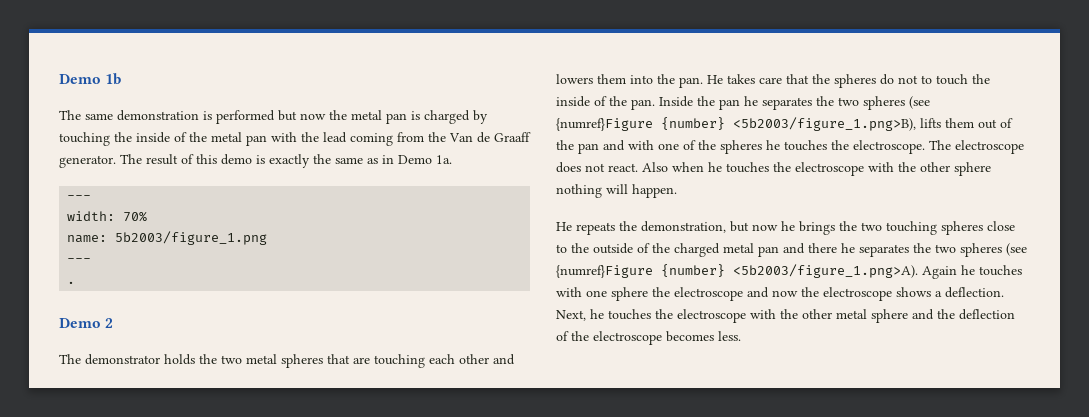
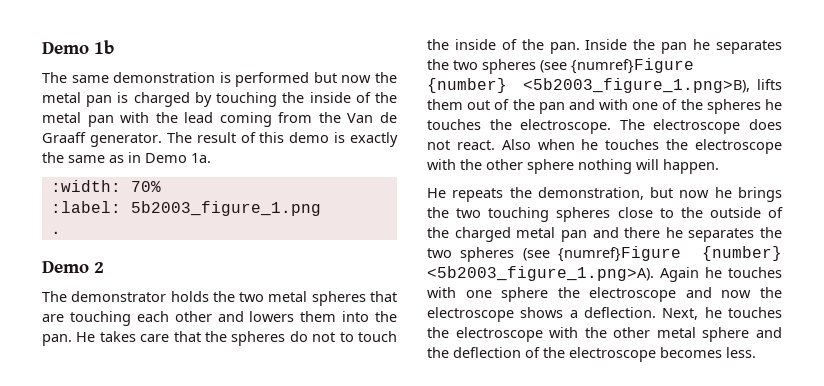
  The result of this demo is exactly the same as in Demo 1a.
- ---
- width: 70%
+ :width: 70%
- name: 5b2003/figure_1.png
- ---
+ :label: 5b2003_figure_1.png
- Inside the pan he separates the two spheres (see {numref}Figure {number} <5b2003/figure_1.png>B), lifts them out of the pan and with one of the spheres he touches the electroscope.
+ Inside the pan he separates the two spheres (see {numref}Figure {number} <5b2003_figure_1.png>B), lifts them out of the pan and with one of the spheres he touches the electroscope.
- He repeats the demonstration, but now he brings the two touching spheres close to the outside of the charged metal pan and there he separates the two spheres (see {numref}Figure {number} <5b2003/figure_1.png>A). Again he touches with one sphere the electroscope and now the electroscope shows a deflection.
+ He repeats the demonstration, but now he brings the two touching spheres close to the outside of the charged metal pan and there he separates the two spheres (see {numref}Figure {number} <5b2003_figure_1.png>A). Again he touches with one sphere the electroscope and now the electroscope shows a deflection.

